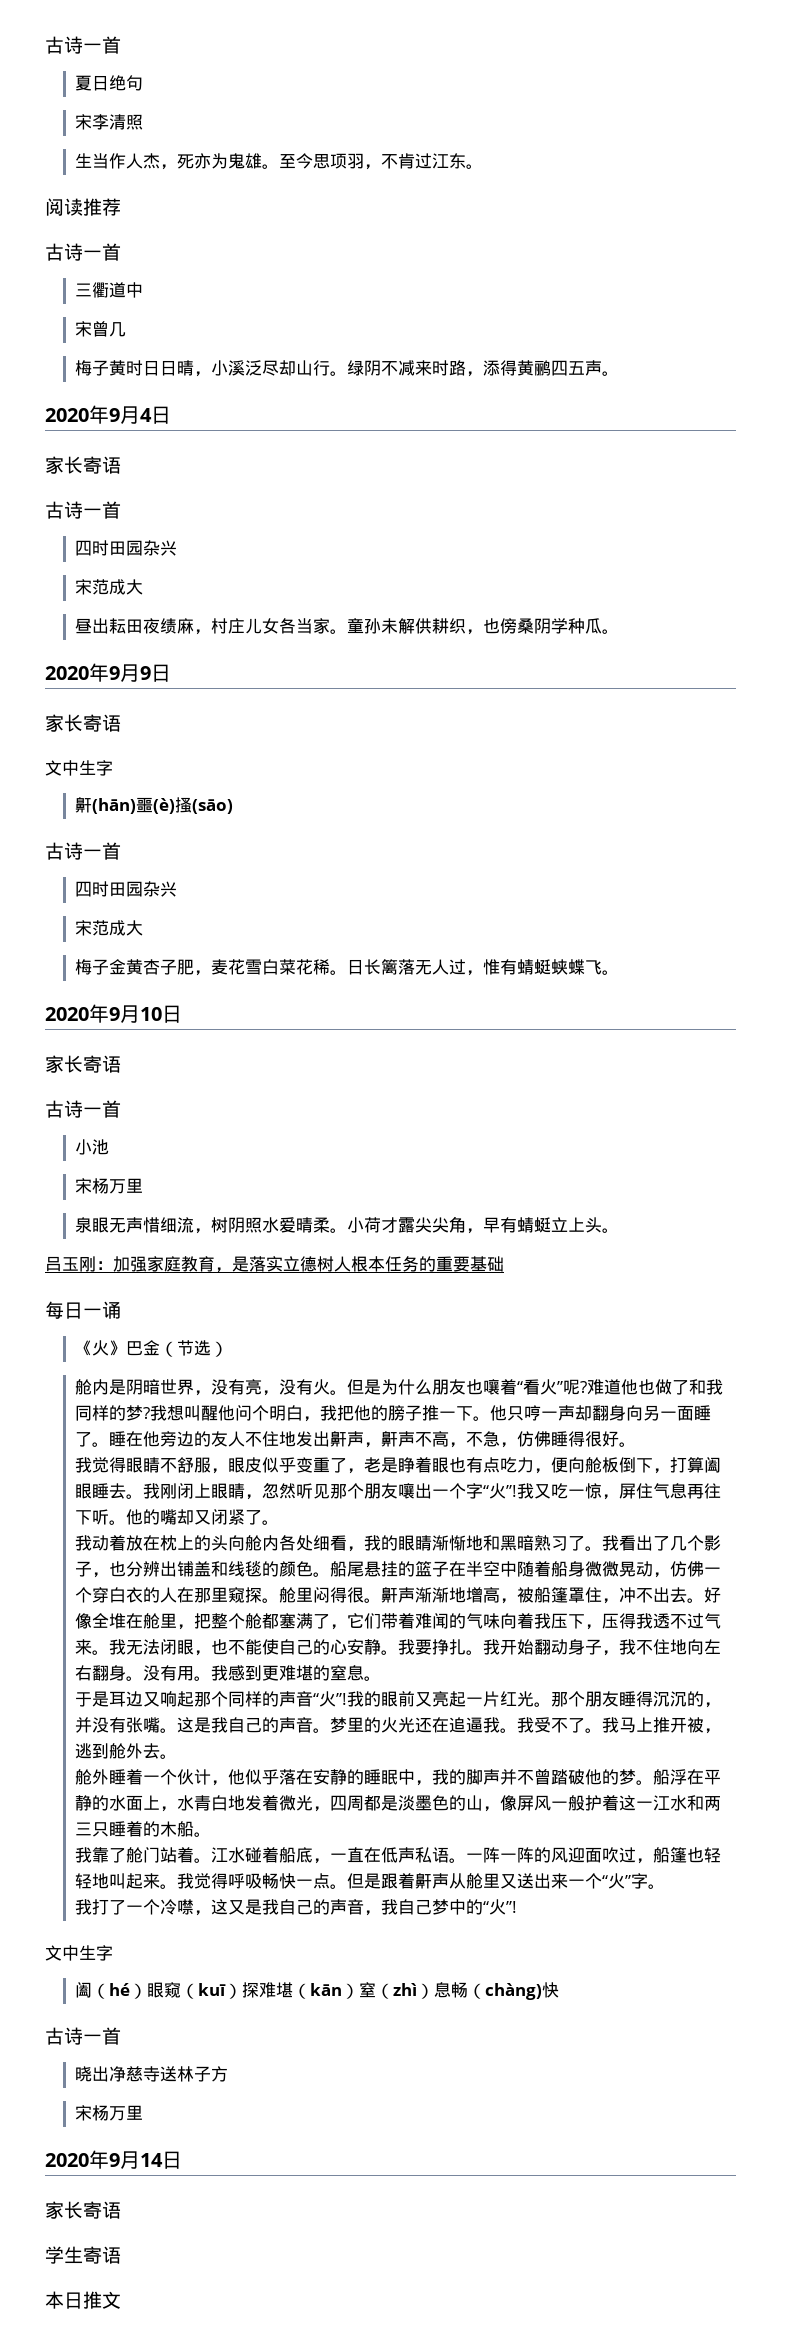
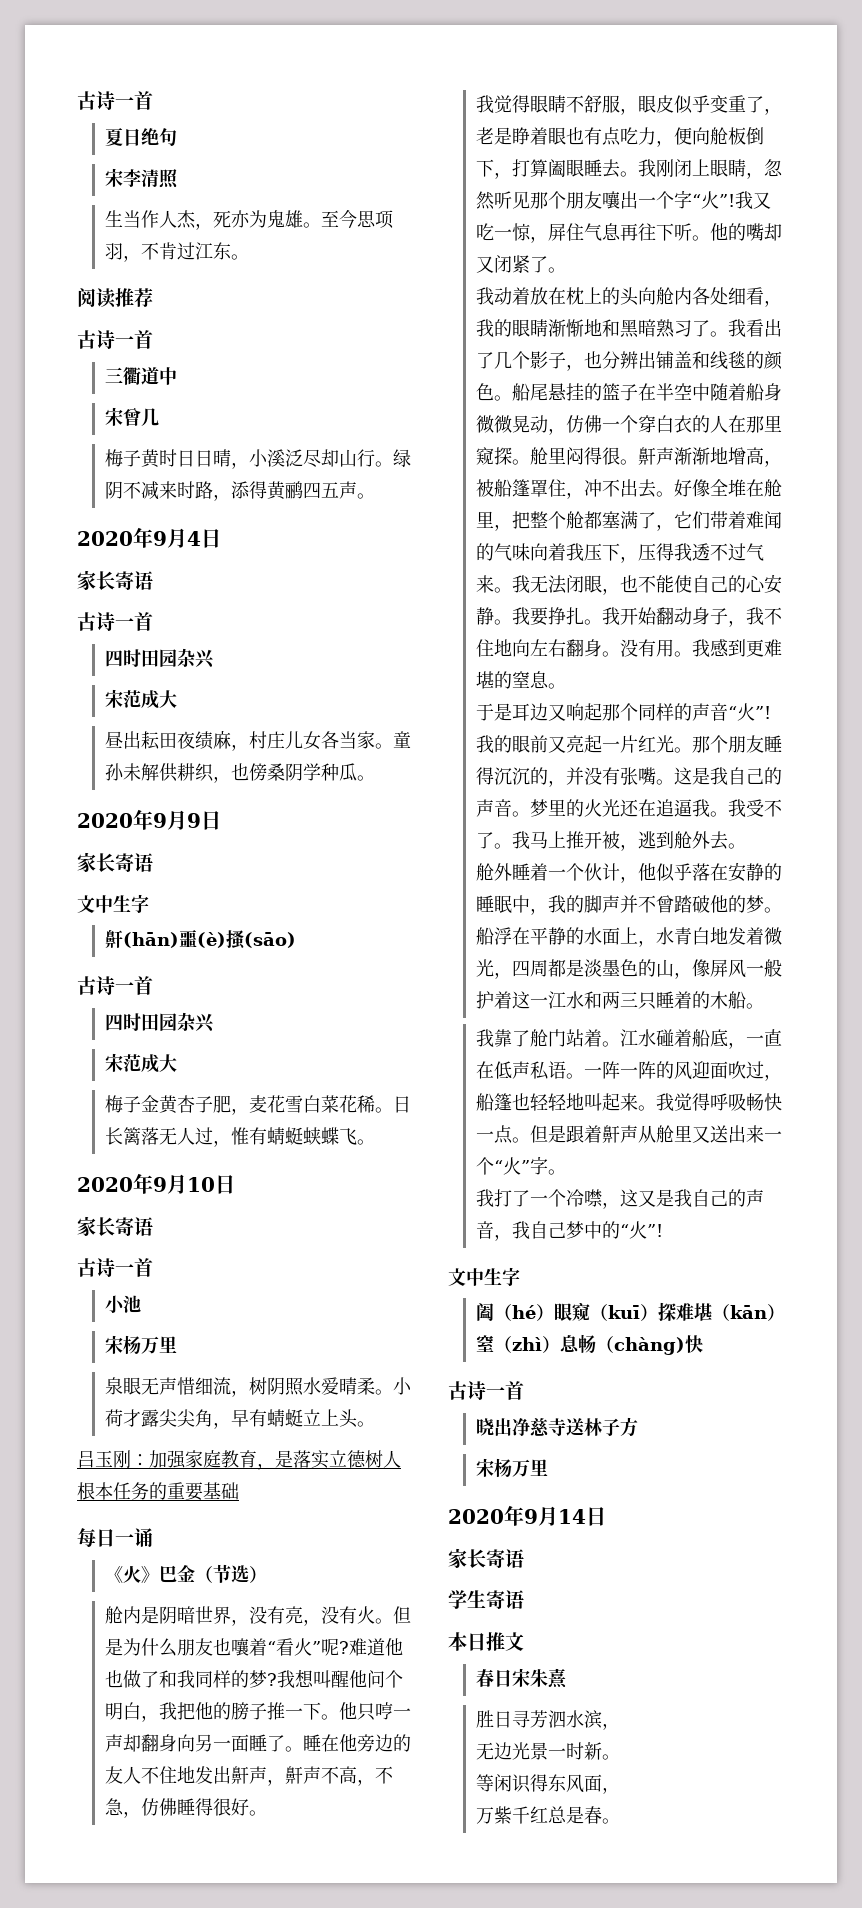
+ 春日宋朱熹
+ 胜日寻芳泗水滨，
+ 无边光景一时新。
+ 等闲识得东风面，
+ 万紫千红总是春。

